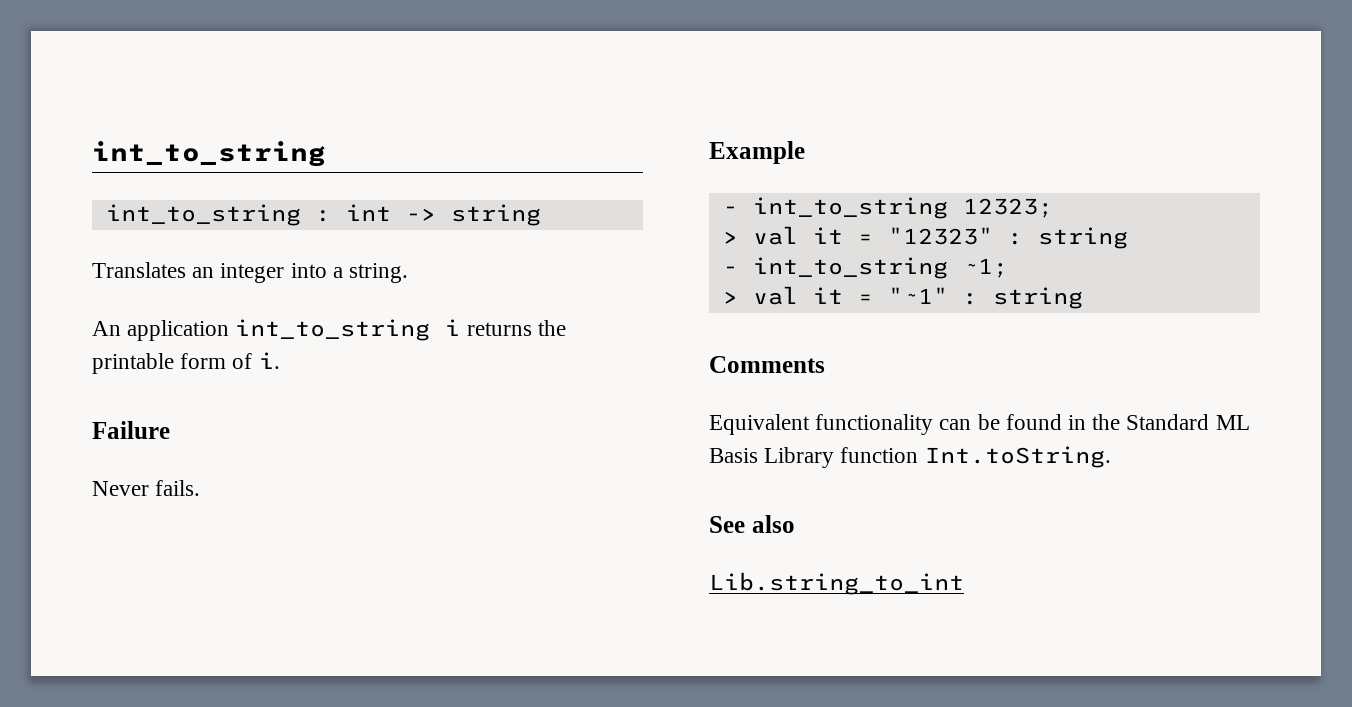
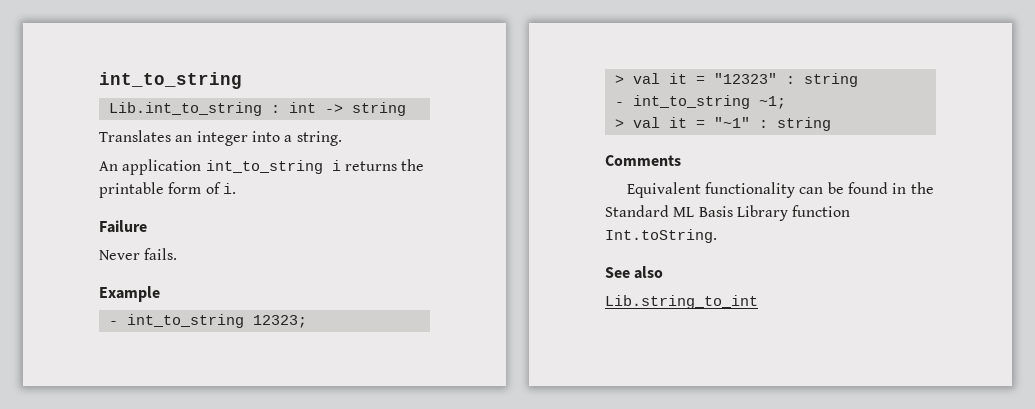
- int_to_string : int -> string
+ Lib.int_to_string : int -> string

